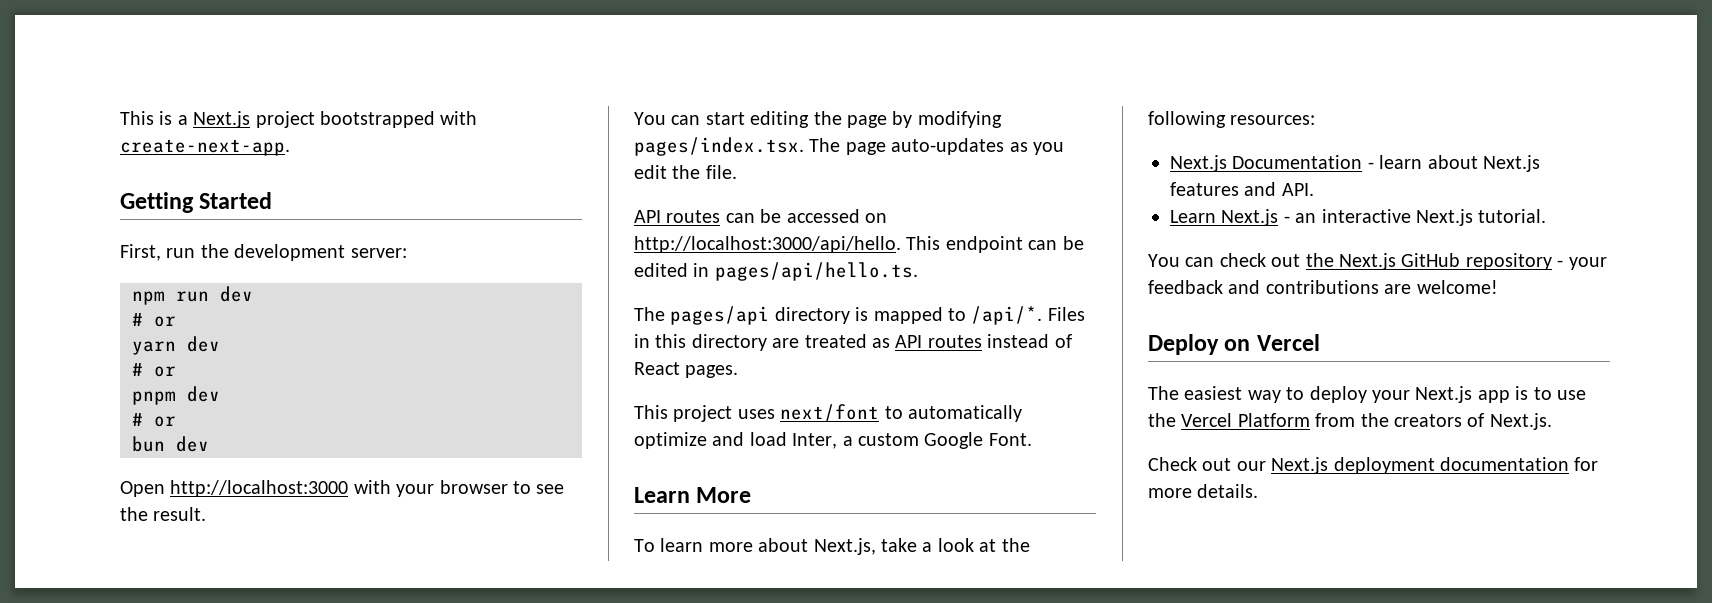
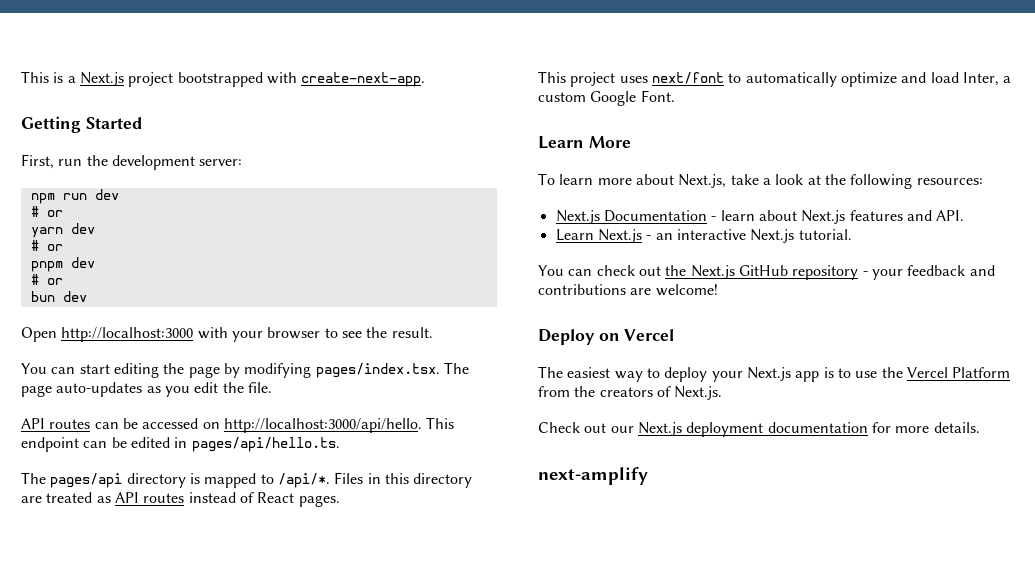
+ next-amplify

